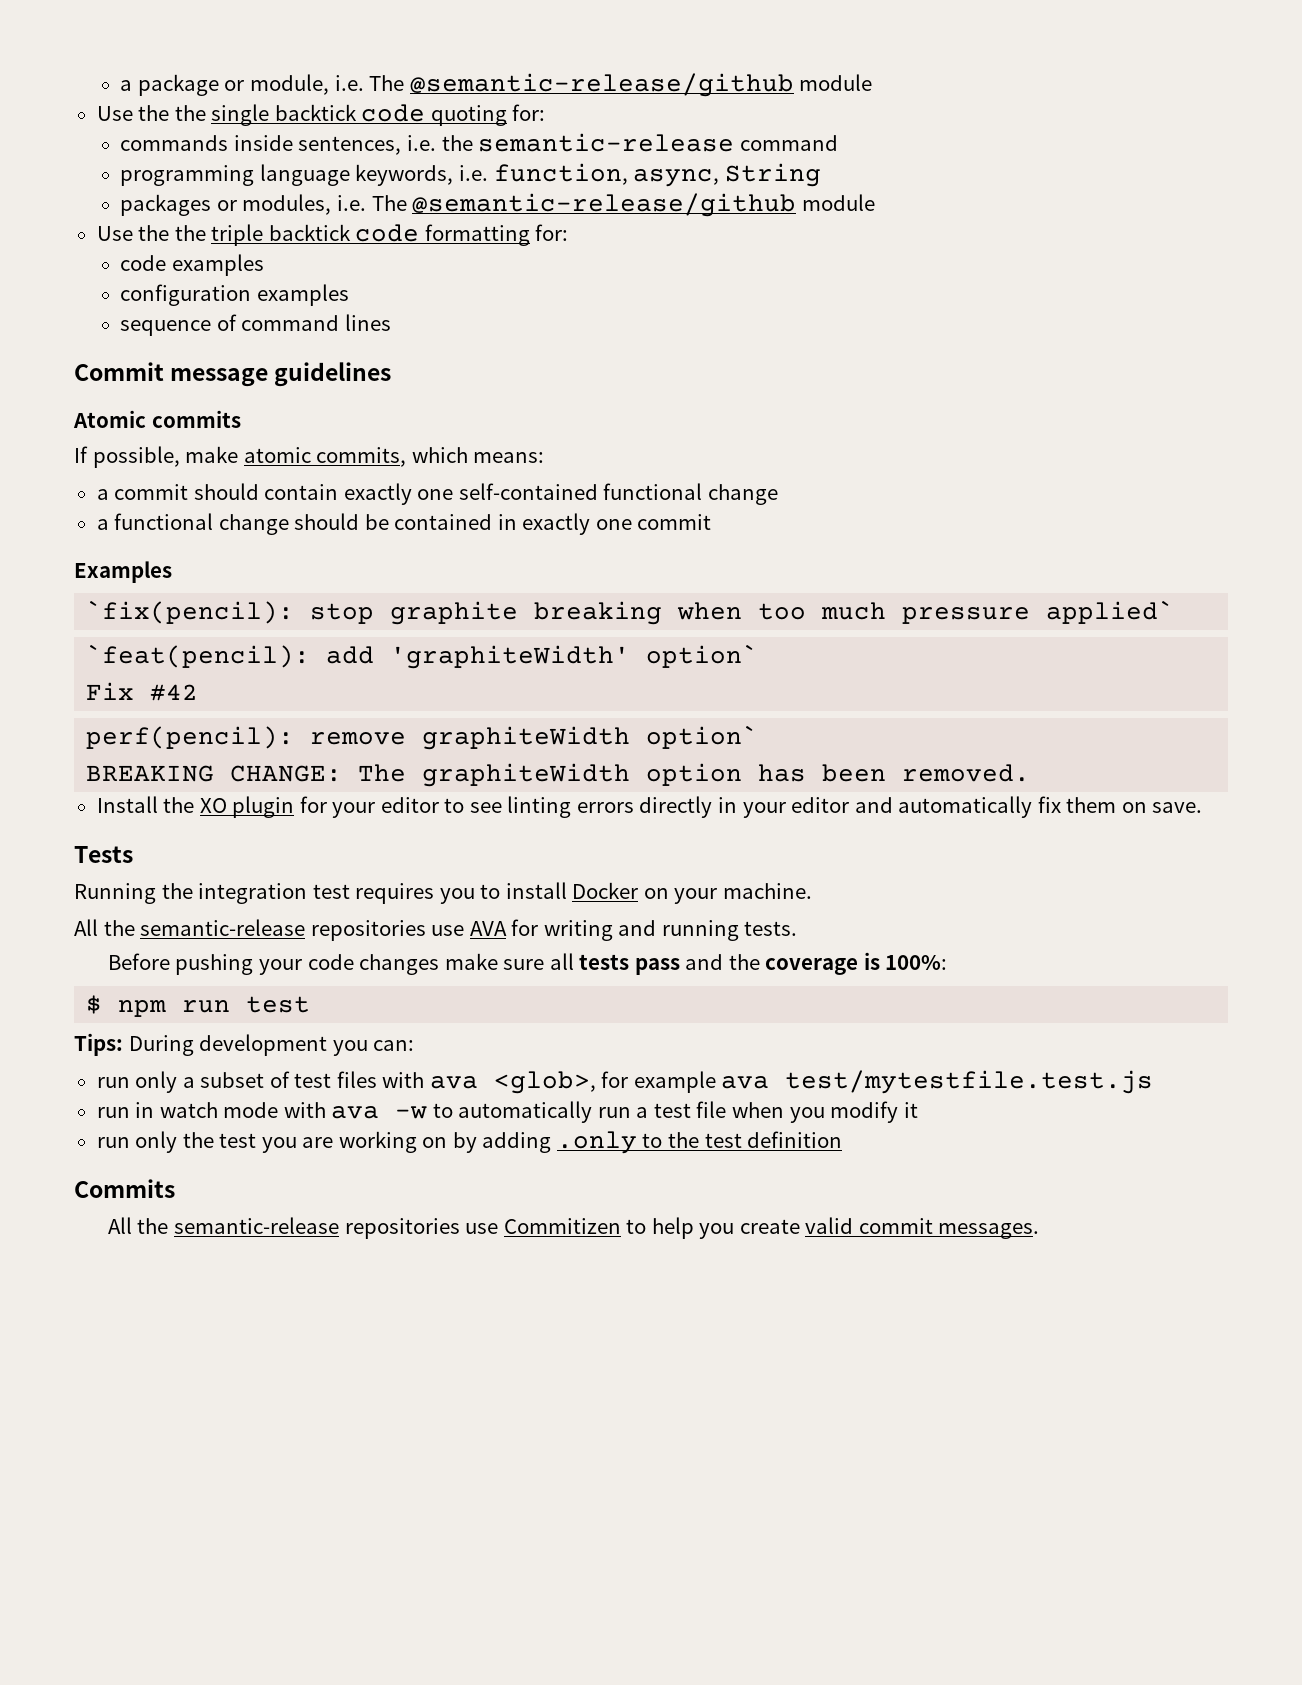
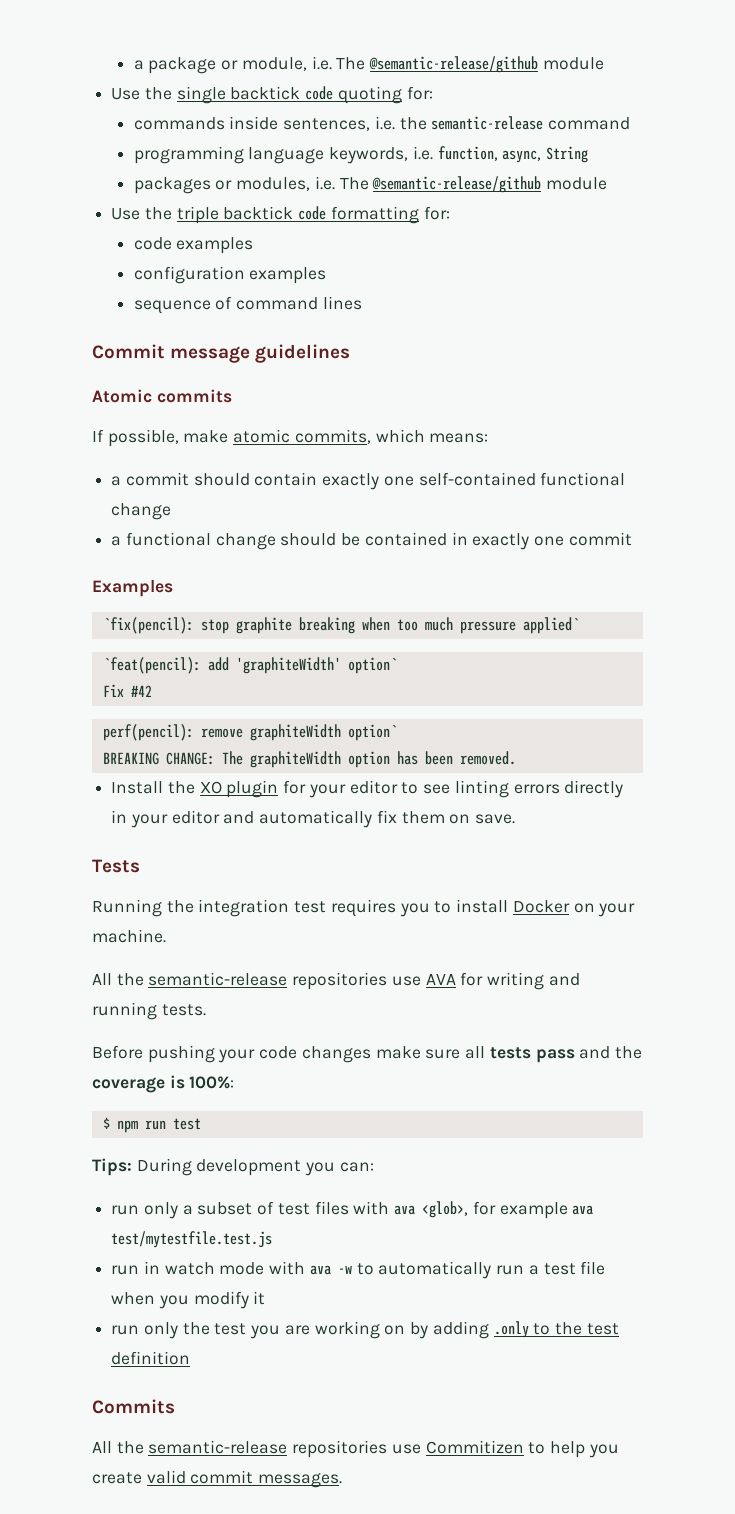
- Use the the single backtick code quoting for:
+ Use the single backtick code quoting for:
- Use the the triple backtick code formatting for:
+ Use the triple backtick code formatting for:

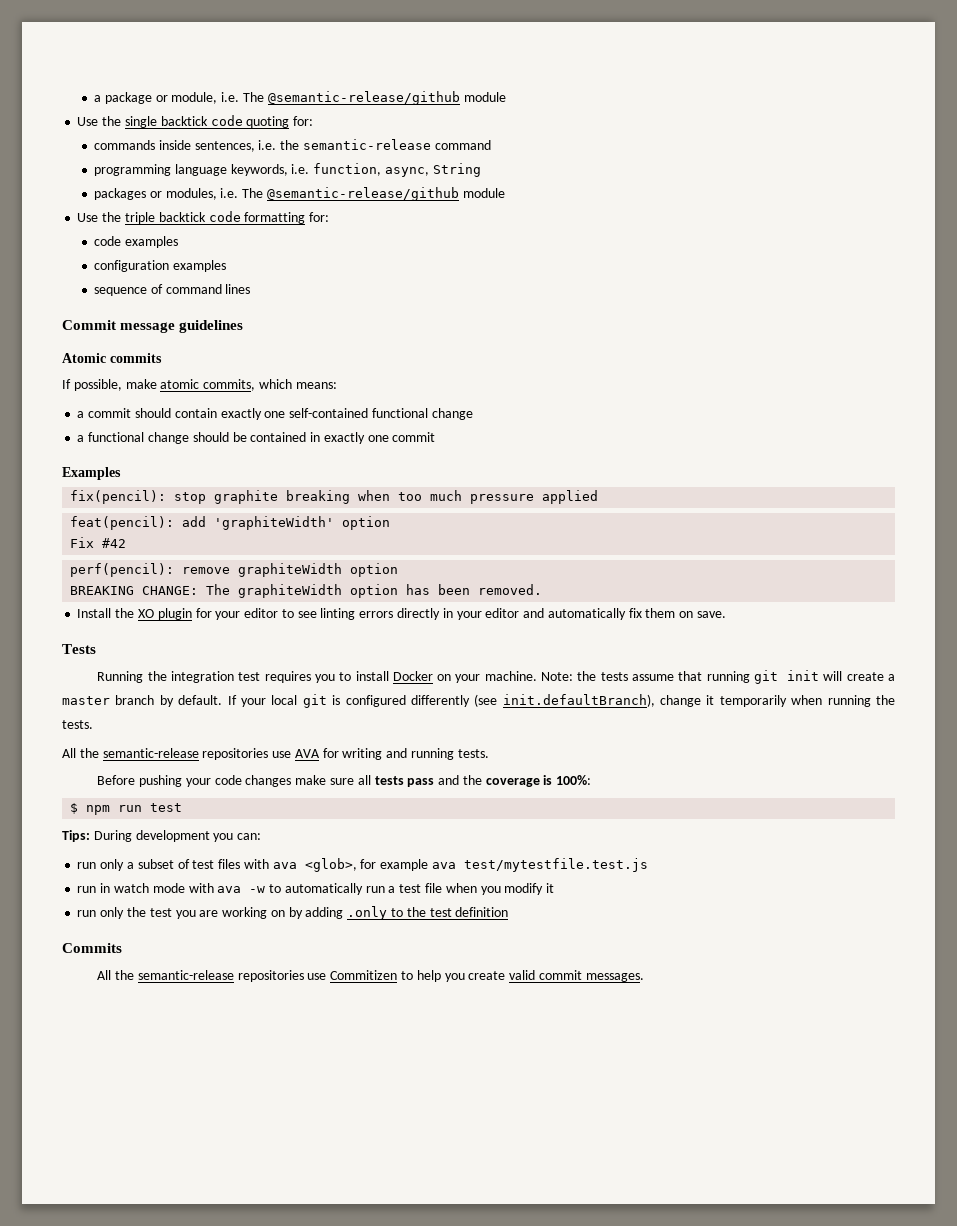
- `fix(pencil): stop graphite breaking when too much pressure applied`
- `feat(pencil): add 'graphiteWidth' option`
+ fix(pencil): stop graphite breaking when too much pressure applied
+ feat(pencil): add 'graphiteWidth' option
- perf(pencil): remove graphiteWidth option`
+ perf(pencil): remove graphiteWidth option
+ Note: the tests assume that running git init will create a master branch by default. If your local git is configured differently (see init.defaultBranch), change it temporarily when running the tests.

